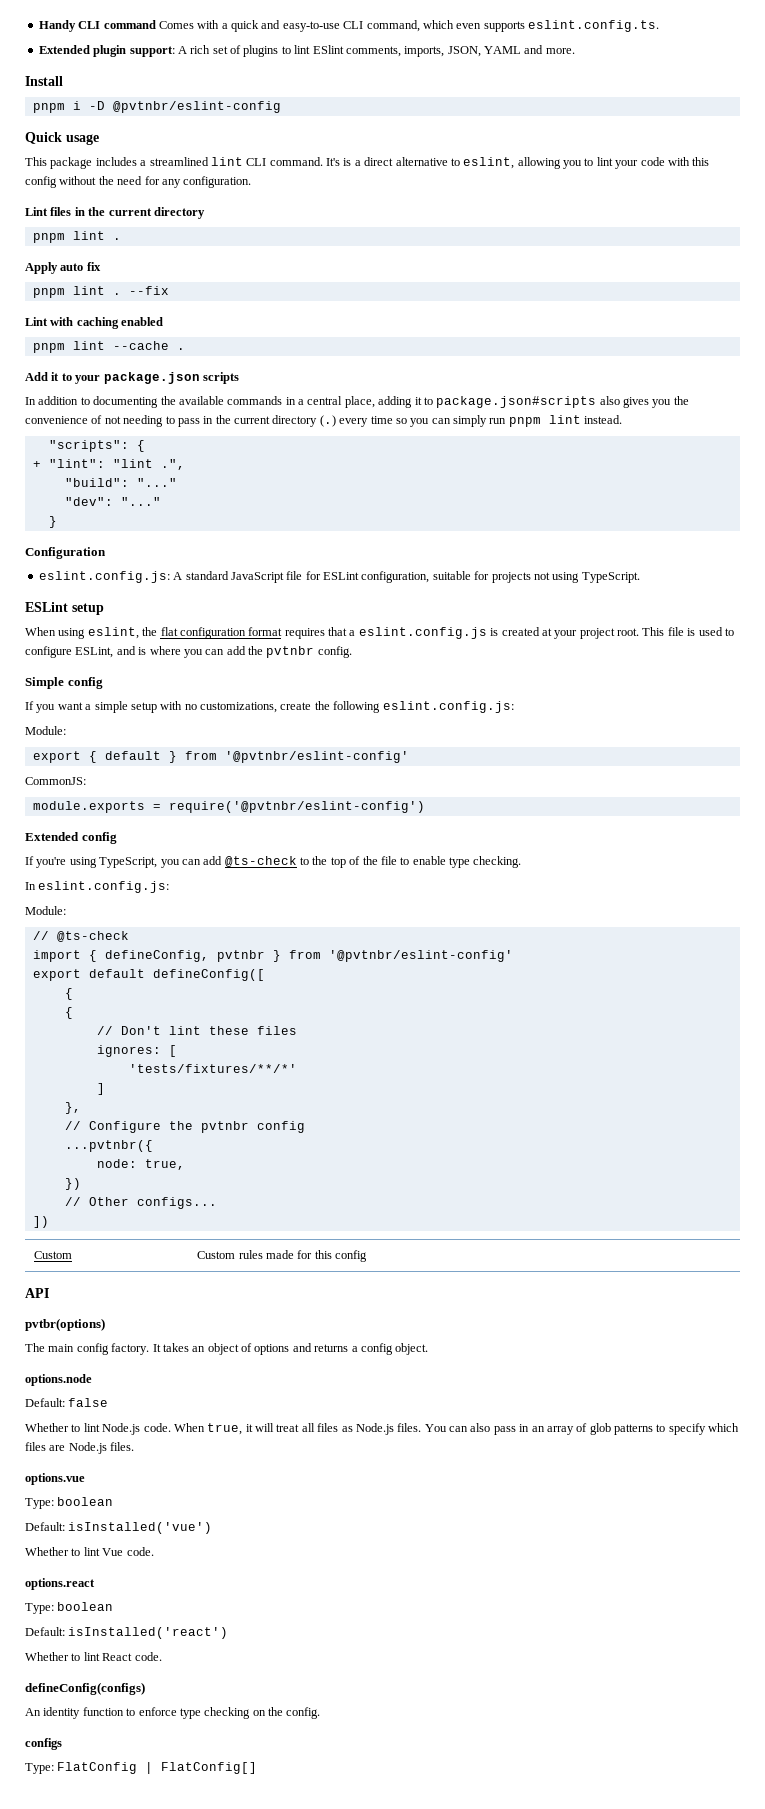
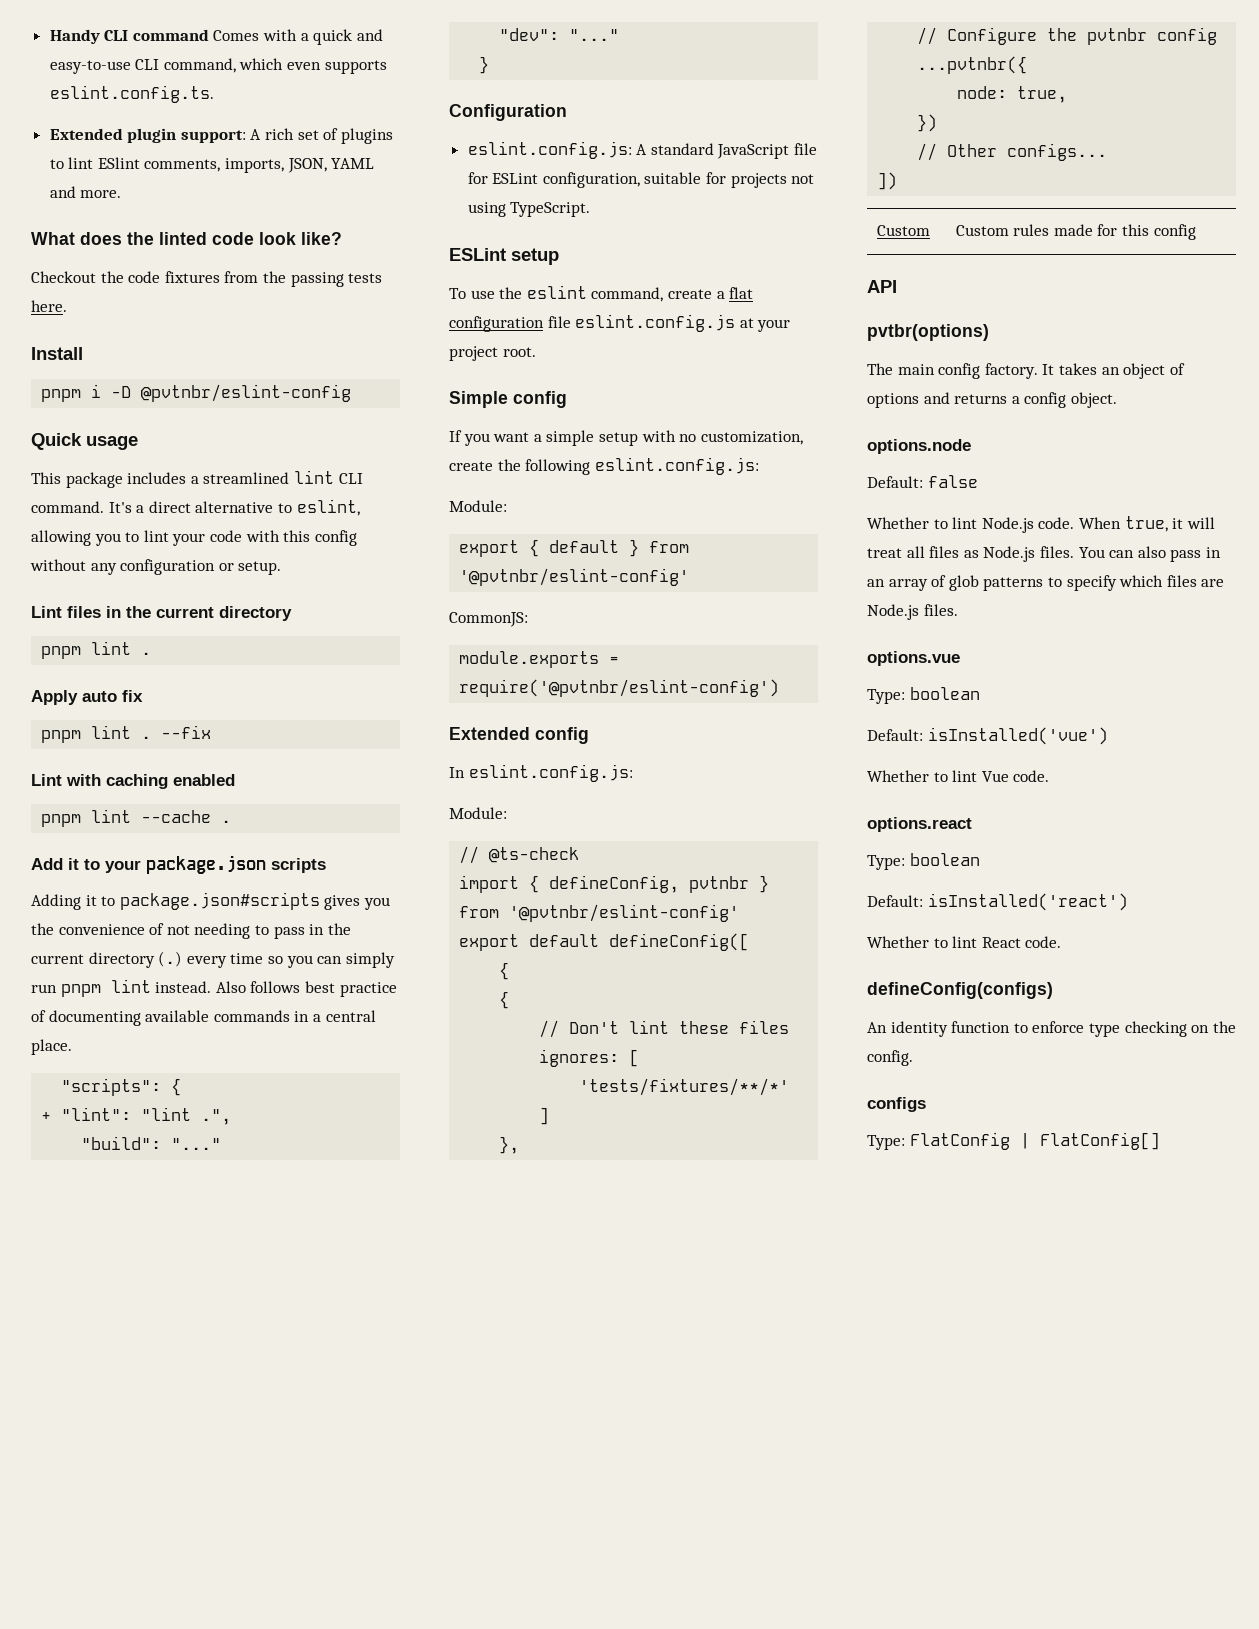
+ What does the linted code look like?
+ Checkout the code fixtures from the passing tests here.
- It's is a direct alternative to eslint, allowing you to lint your code with this config without the need for any configuration.
+ It's a direct alternative to eslint, allowing you to lint your code with this config without any configuration or setup.
- In addition to documenting the available commands in a central place, adding it to package.json#scripts also gives you the convenience of not needing to pass in the current directory (.) every time so you can simply run pnpm lint instead.
+ Adding it to package.json#scripts gives you the convenience of not needing to pass in the current directory (.) every time so you can simply run pnpm lint instead. Also follows best practice of documenting available commands in a central place.
- When using eslint, the flat configuration format requires that a eslint.config.js is created at your project root. This file is used to configure ESLint, and is where you can add the pvtnbr config.
+ To use the eslint command, create a flat configuration file eslint.config.js at your project root.
- If you want a simple setup with no customizations, create the following eslint.config.js:
+ If you want a simple setup with no customization, create the following eslint.config.js:
- If you're using TypeScript, you can add @ts-check to the top of the file to enable type checking.

